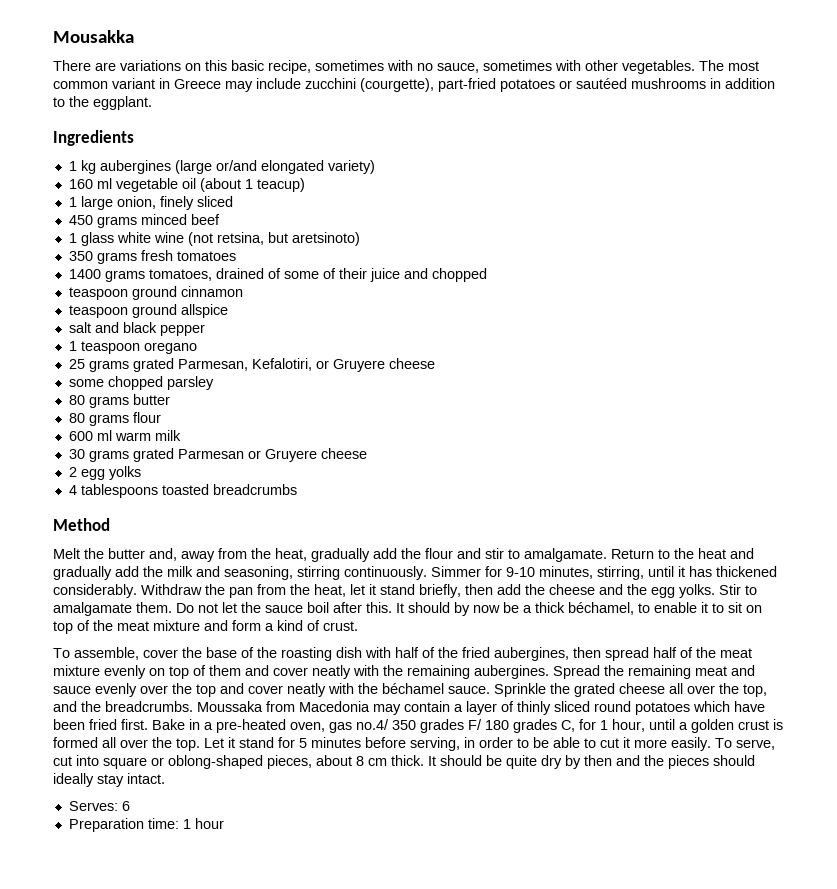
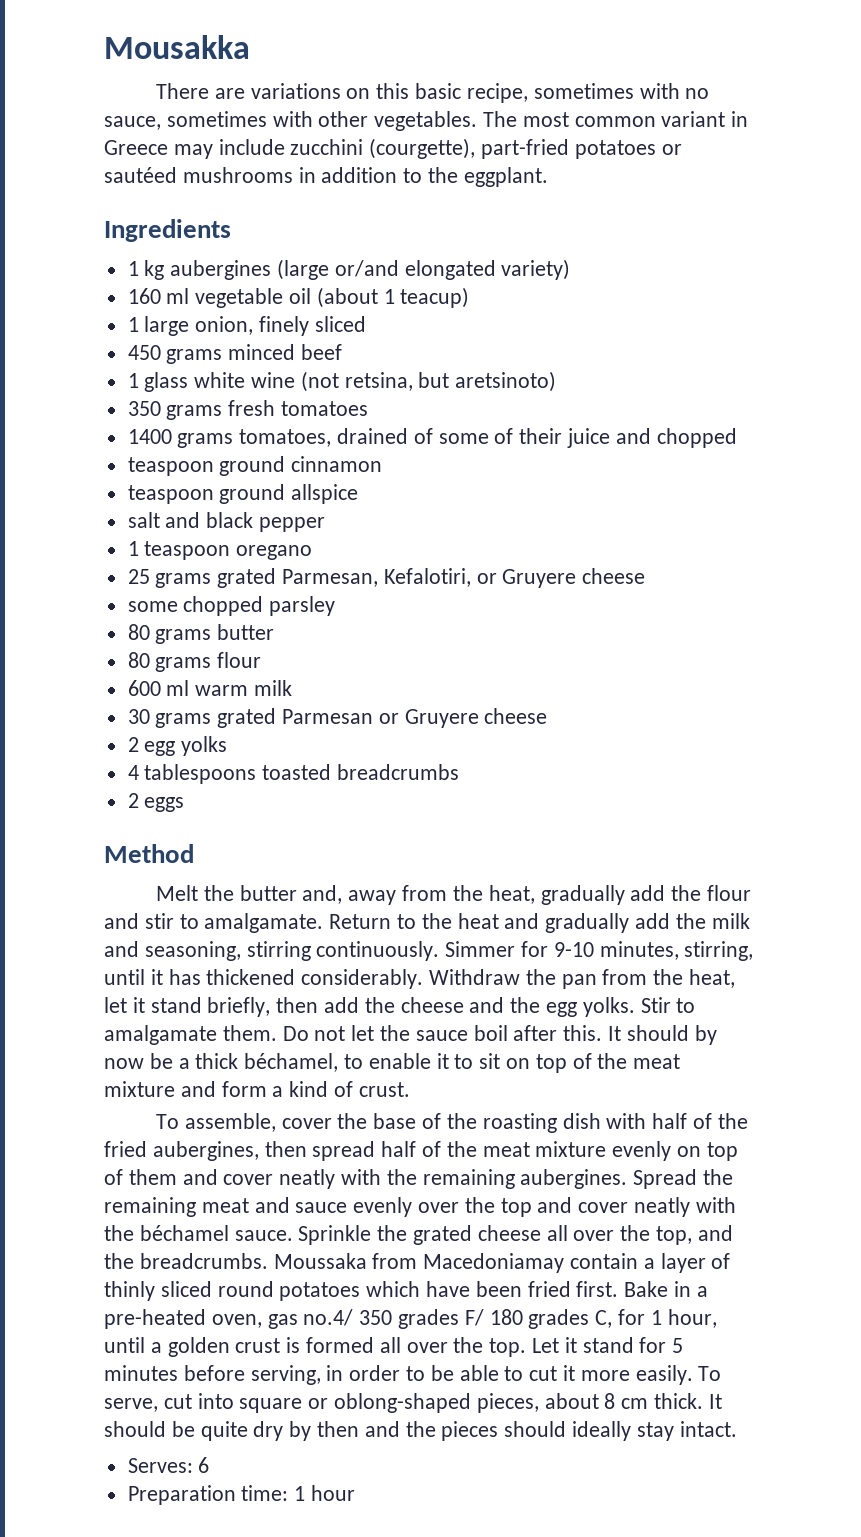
+ 2 eggs
- Moussaka from Macedonia may contain a layer of thinly sliced round potatoes which have been fried first.
+ Moussaka from Macedoniamay contain a layer of thinly sliced round potatoes which have been fried first.

